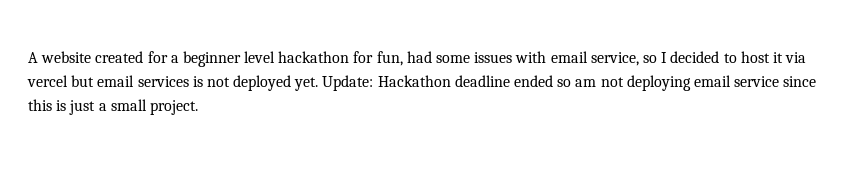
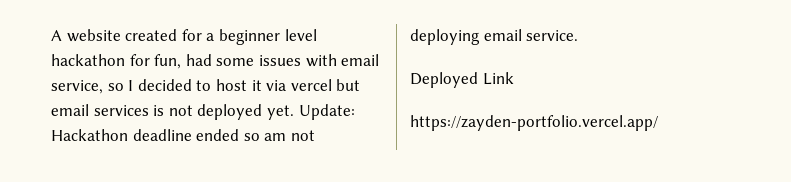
- Update: Hackathon deadline ended so am not deploying email service since this is just a small project.
+ Update: Hackathon deadline ended so am not deploying email service.
+ Deployed Link
+ https://zayden-portfolio.vercel.app/

